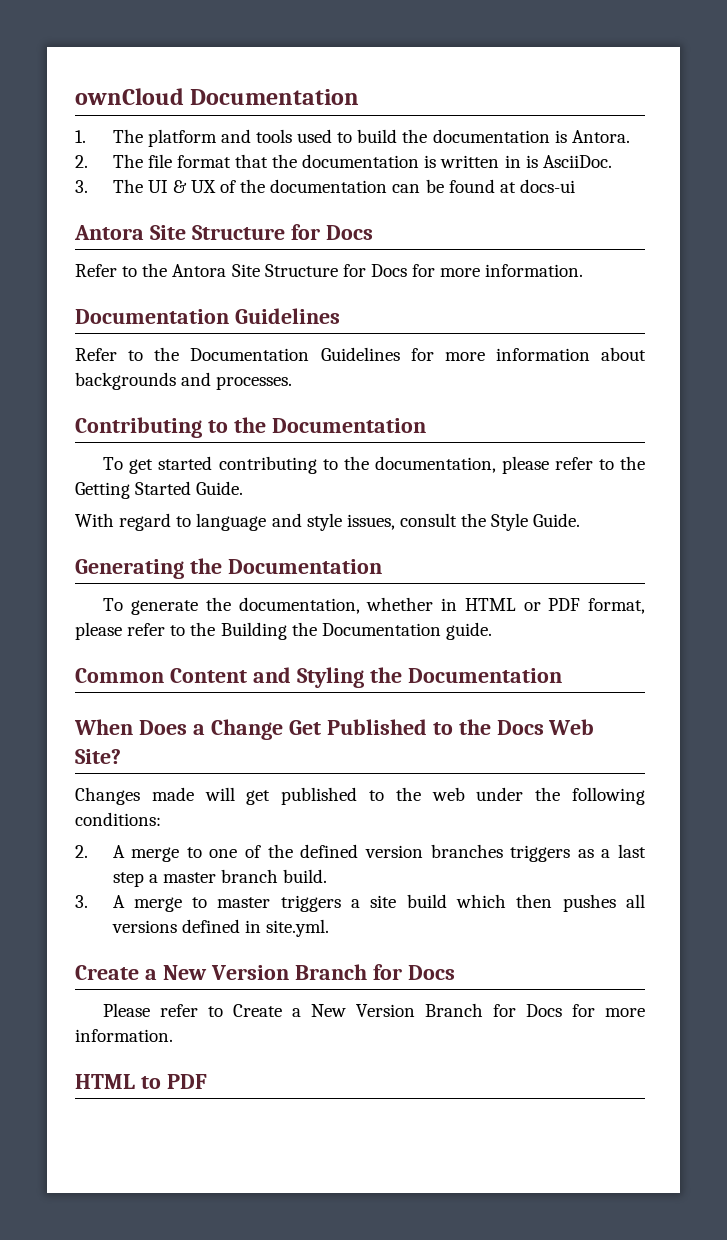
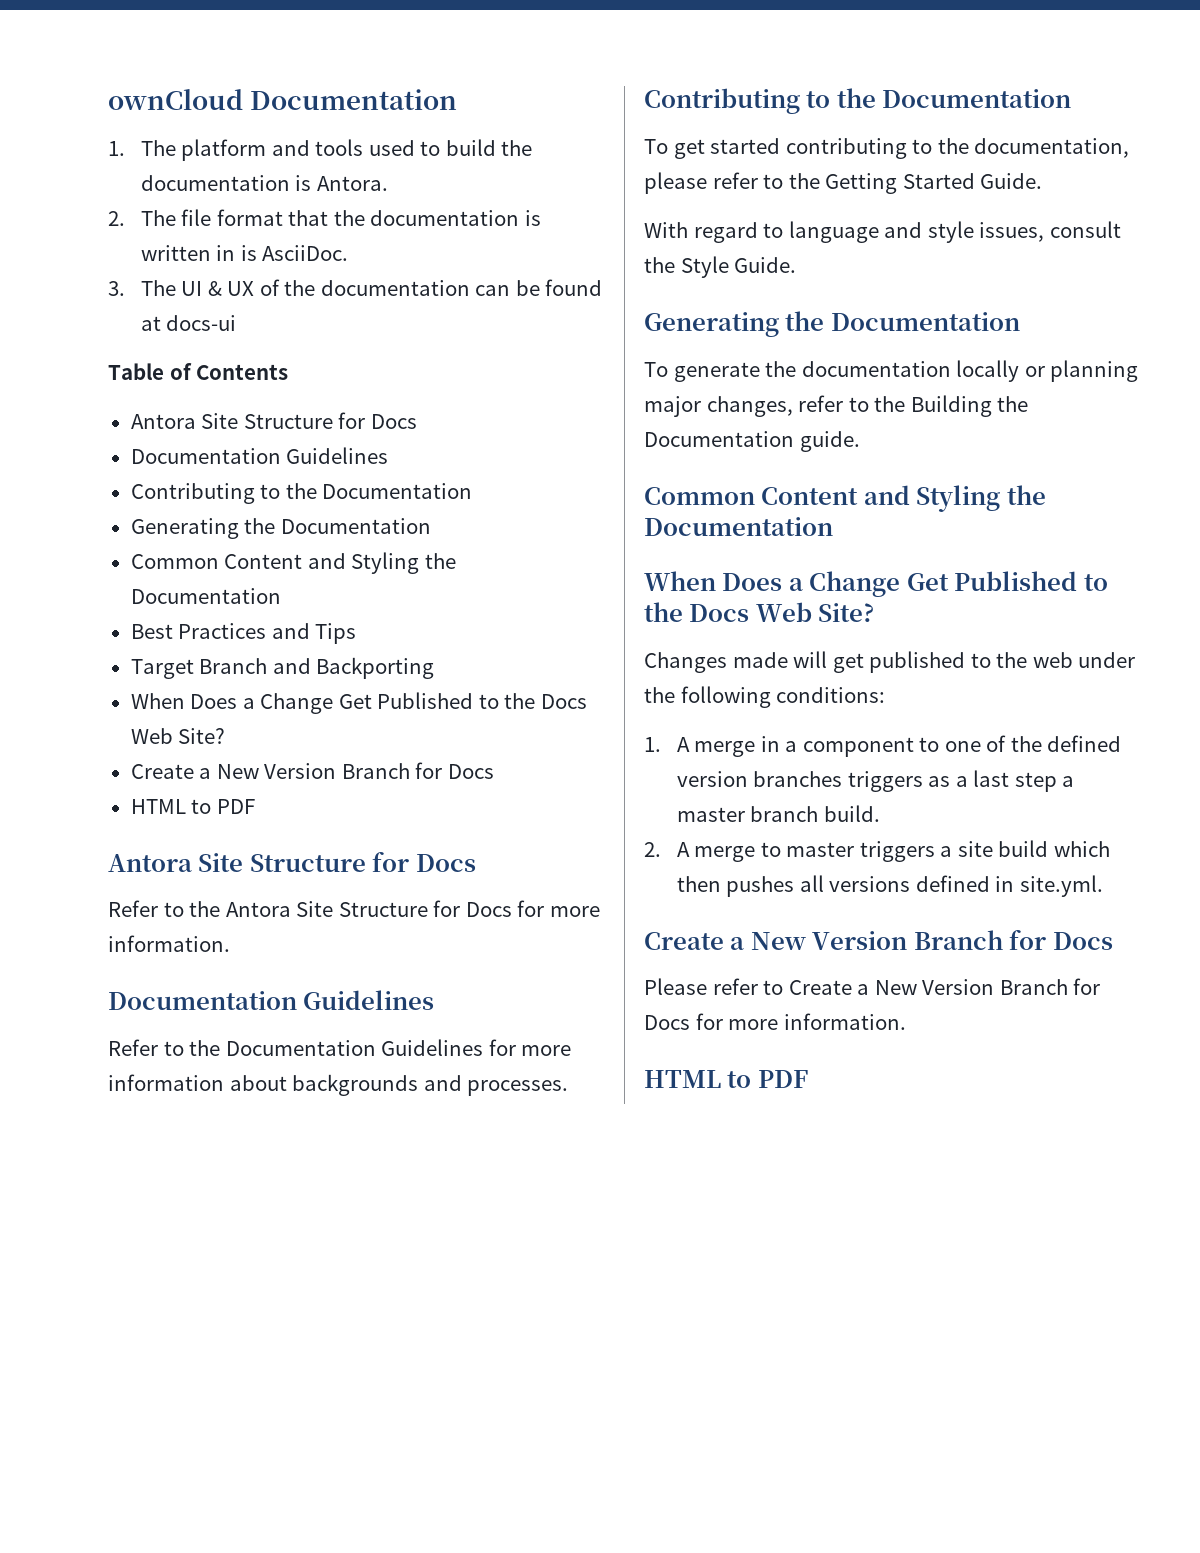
+ Table of Contents
+ Antora Site Structure for Docs
+ Documentation Guidelines
+ Contributing to the Documentation
+ Generating the Documentation
+ Common Content and Styling the Documentation
+ Best Practices and Tips
+ Target Branch and Backporting
+ When Does a Change Get Published to the Docs Web Site?
+ Create a New Version Branch for Docs
+ HTML to PDF
- To generate the documentation, whether in HTML or PDF format, please refer to the Building the Documentation guide.
+ To generate the documentation locally or planning major changes, refer to the Building the Documentation guide.
- 2. A merge to one of the defined version branches triggers as a last step a master branch build.
+ 1. A merge in a component to one of the defined version branches triggers as a last step a master branch build.
- 3. A merge to master triggers a site build which then pushes all versions defined in site.yml.
+ 2. A merge to master triggers a site build which then pushes all versions defined in site.yml.

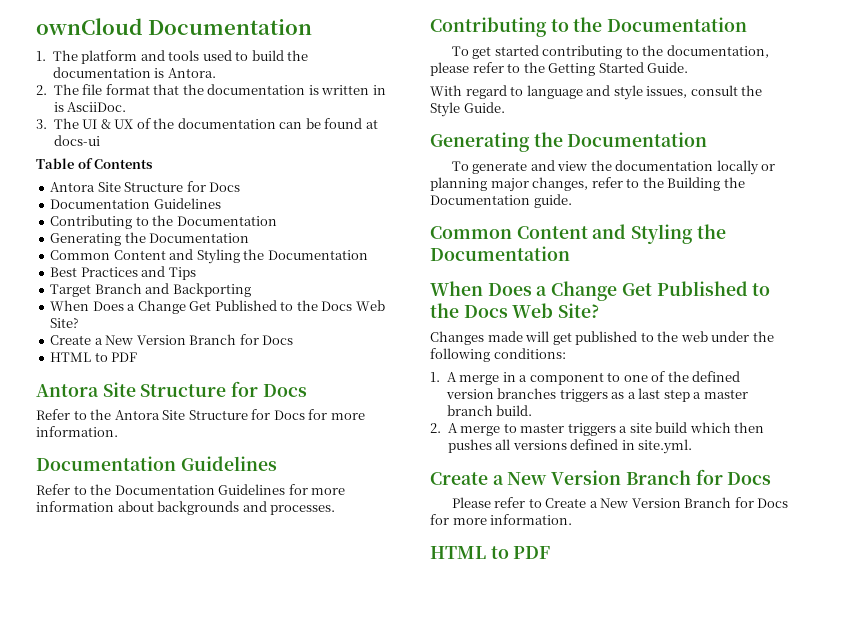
- To generate the documentation locally or planning major changes, refer to the Building the Documentation guide.
+ To generate and view the documentation locally or planning major changes, refer to the Building the Documentation guide.

